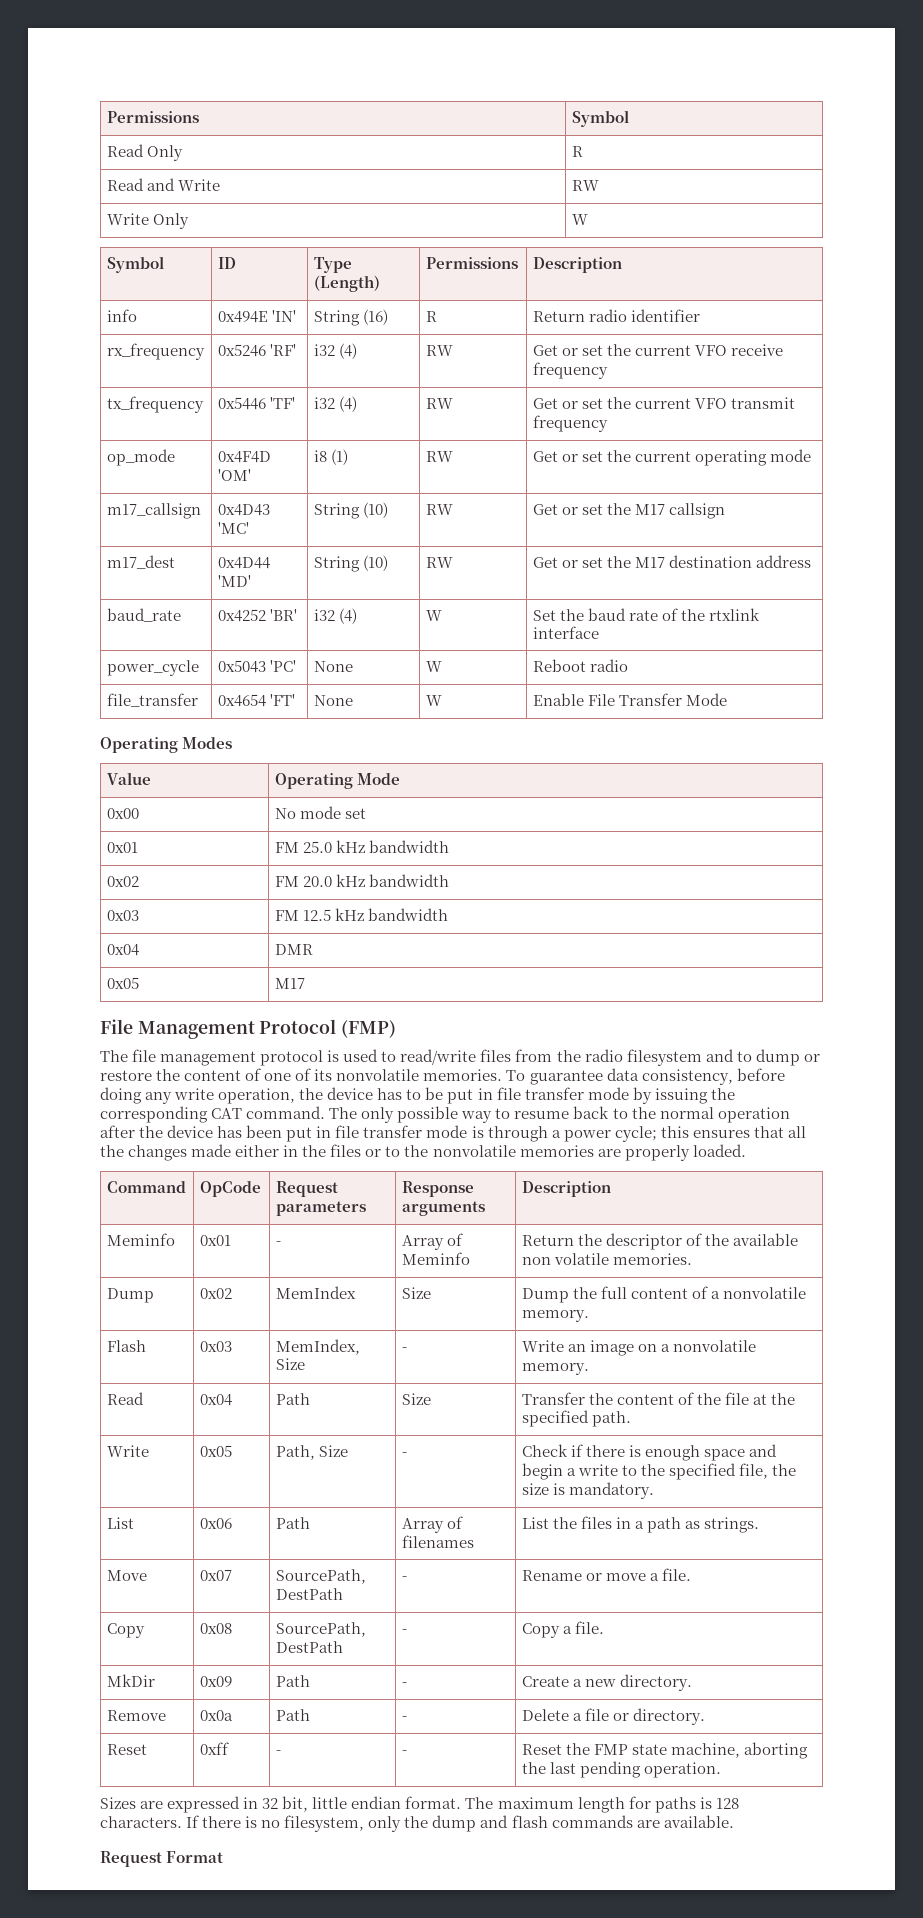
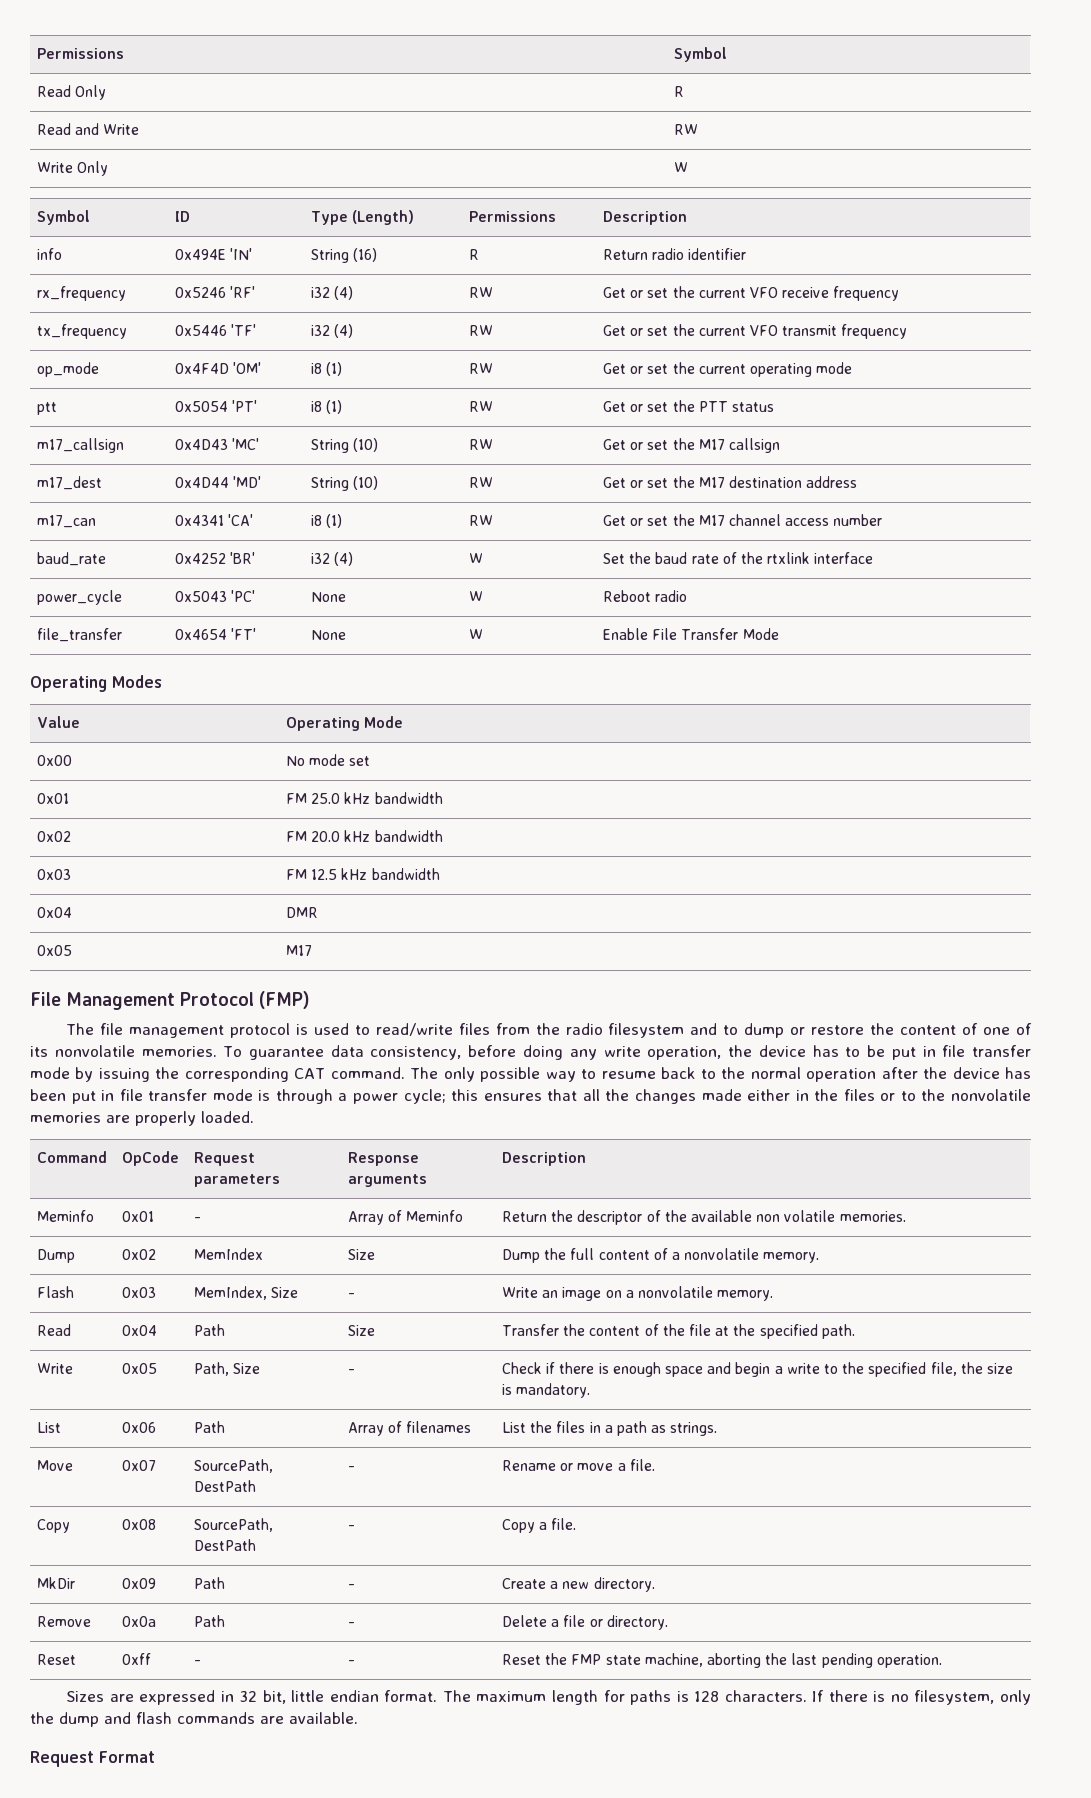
+ ptt | 0x5054 'PT' | i8 (1) | RW | Get or set the PTT status
+ m17_can | 0x4341 'CA' | i8 (1) | RW | Get or set the M17 channel access number

